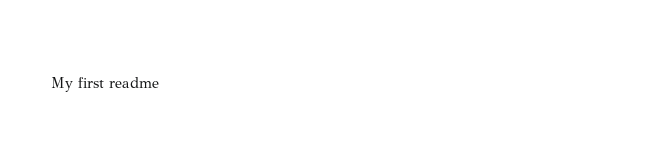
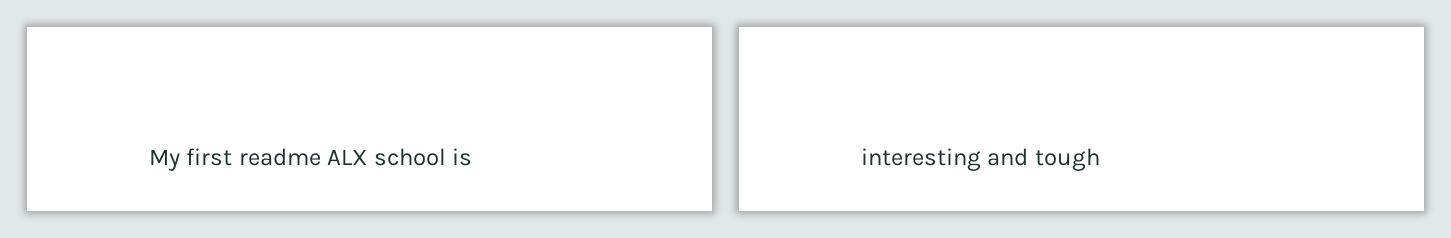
- My first readme
+ My first readme ALX school is interesting and tough

